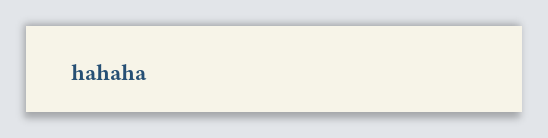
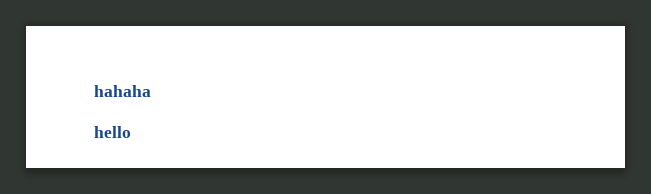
+ hello

